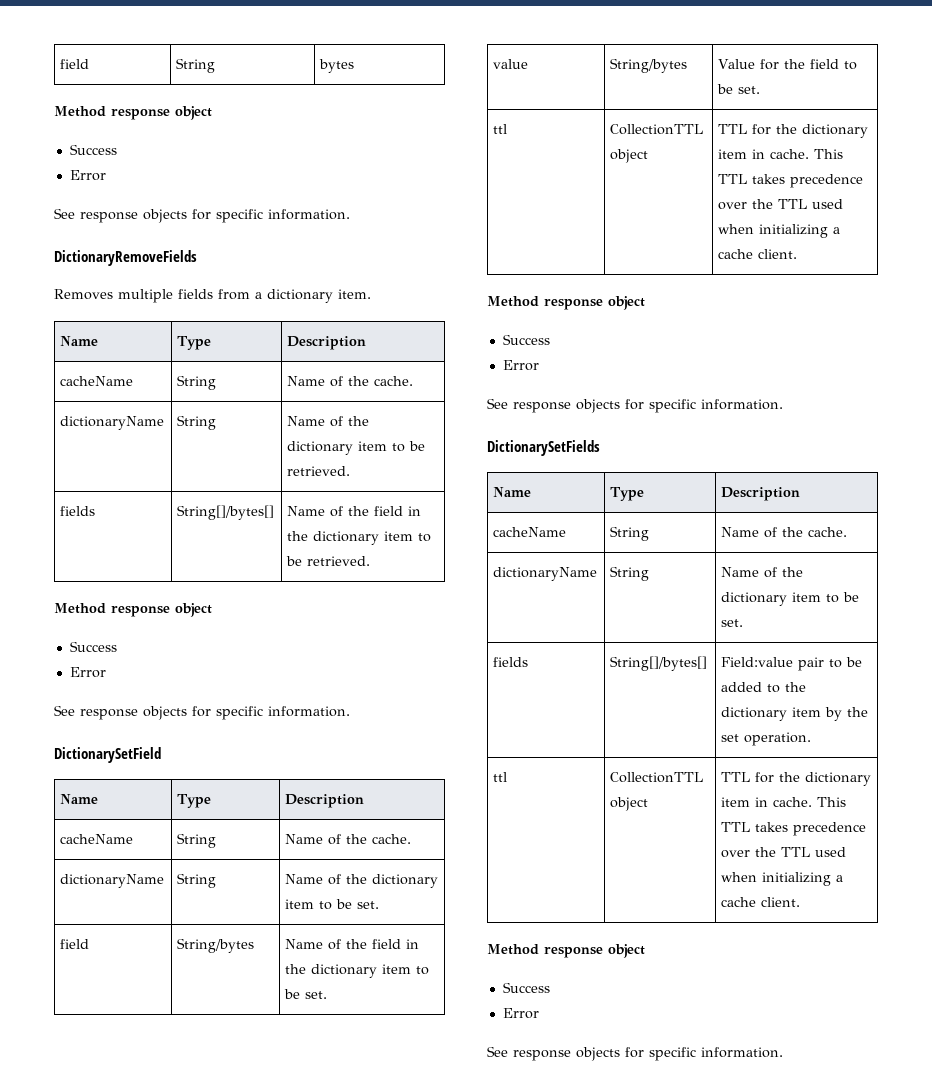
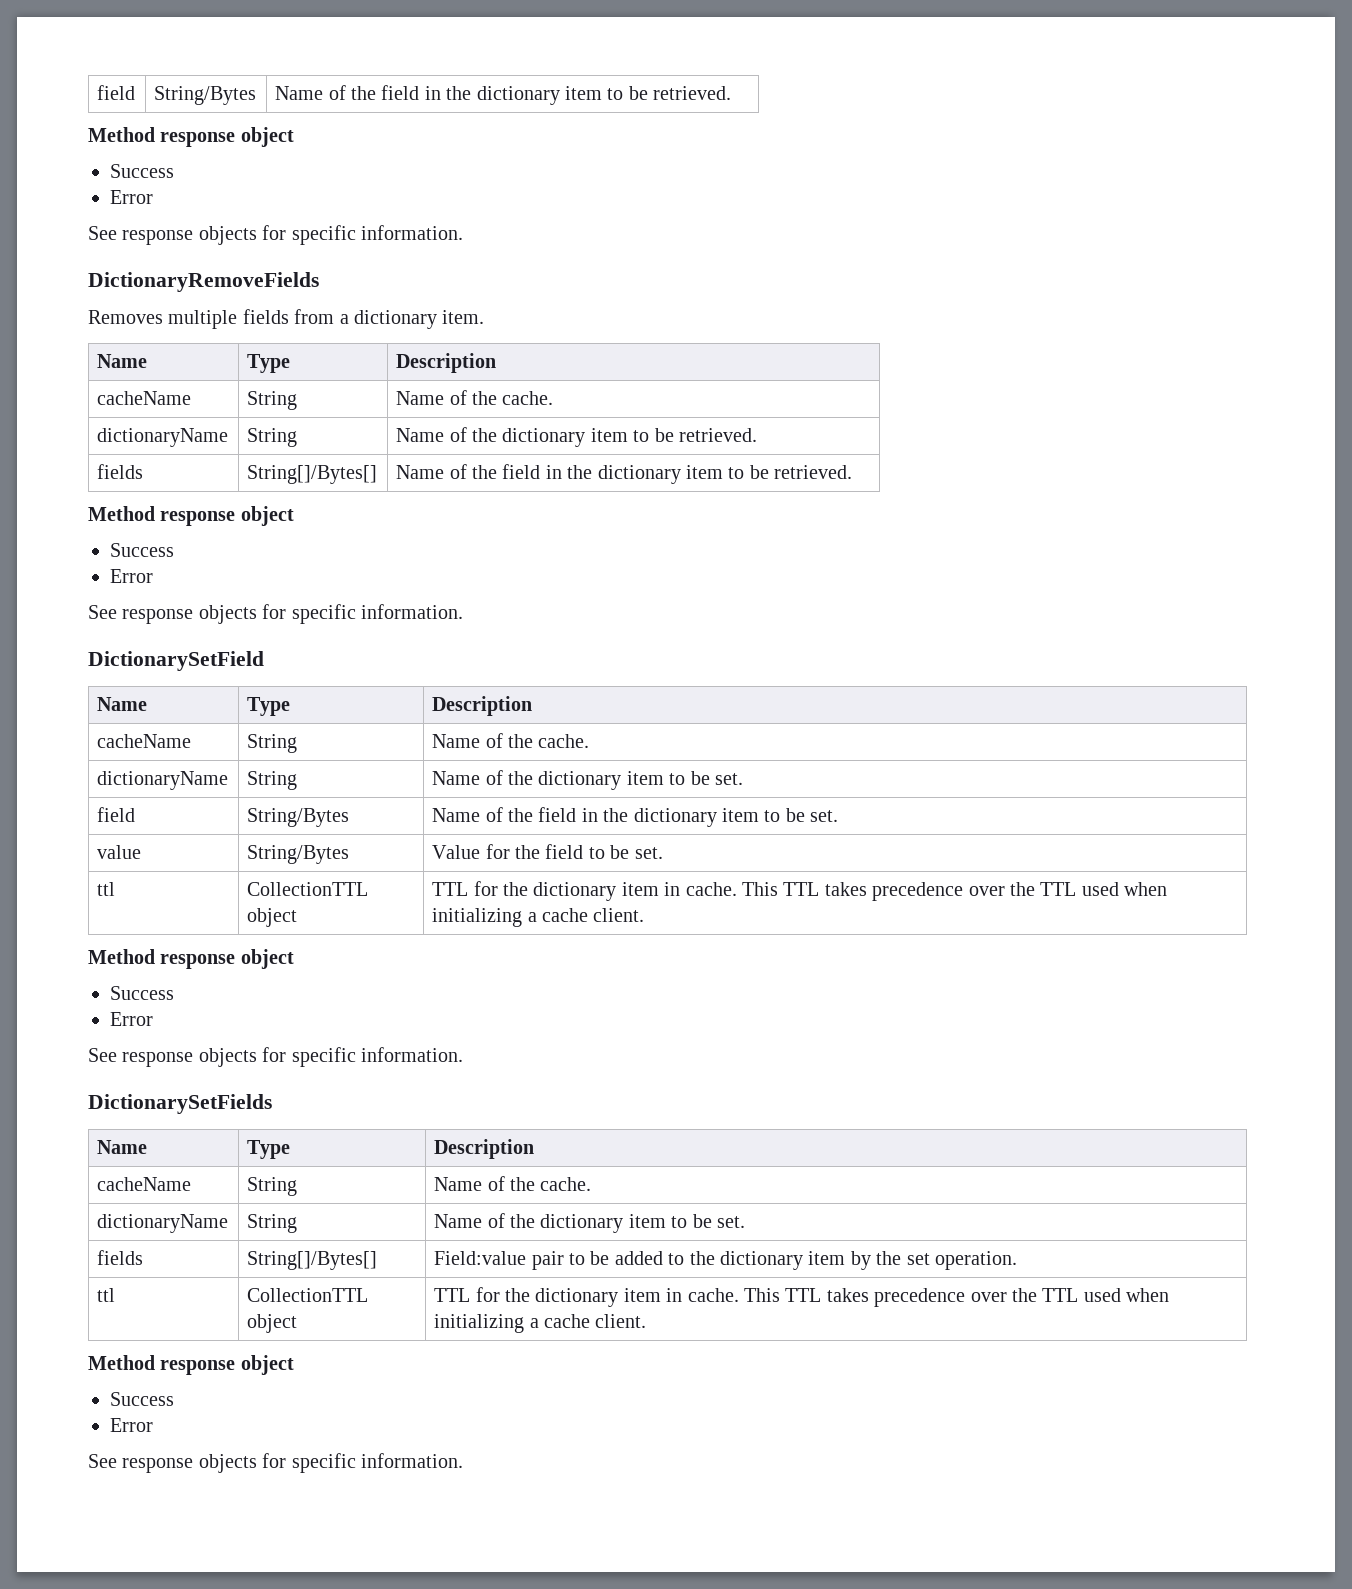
- field | String | bytes
+ field | String/Bytes | Name of the field in the dictionary item to be retrieved.
- fields | String[]/bytes[] | Name of the field in the dictionary item to be retrieved.
+ fields | String[]/Bytes[] | Name of the field in the dictionary item to be retrieved.
- field | String/bytes | Name of the field in the dictionary item to be set.
+ field | String/Bytes | Name of the field in the dictionary item to be set.
- value | String/bytes | Value for the field to be set.
+ value | String/Bytes | Value for the field to be set.
- fields | String[]/bytes[] | Field:value pair to be added to the dictionary item by the set operation.
+ fields | String[]/Bytes[] | Field:value pair to be added to the dictionary item by the set operation.

